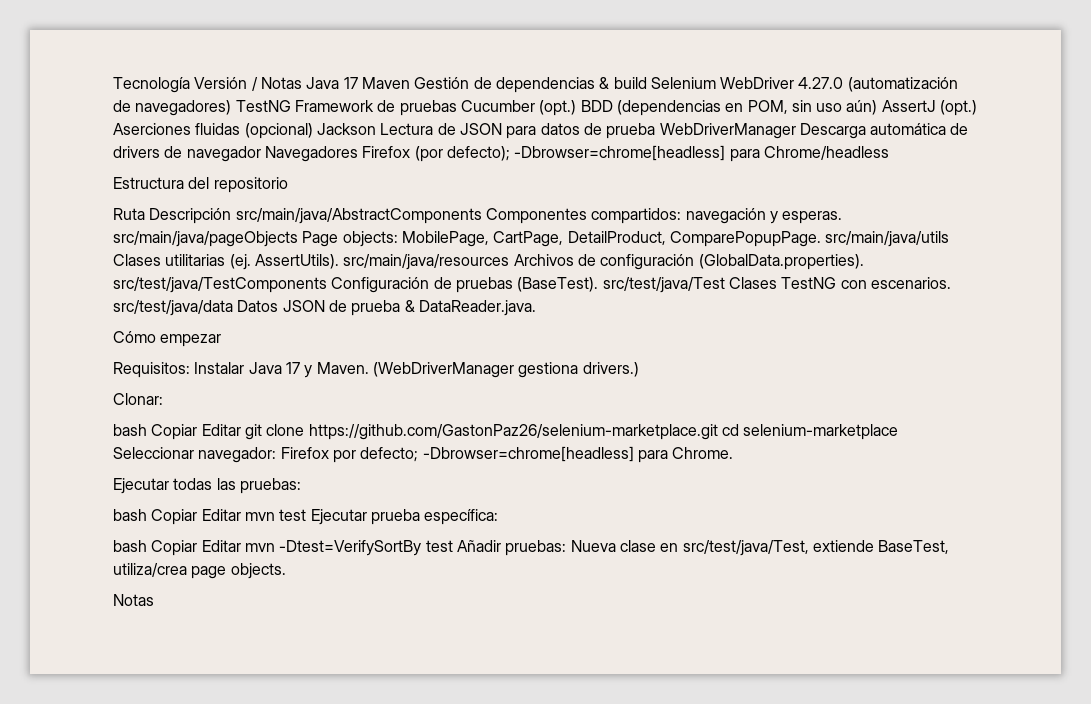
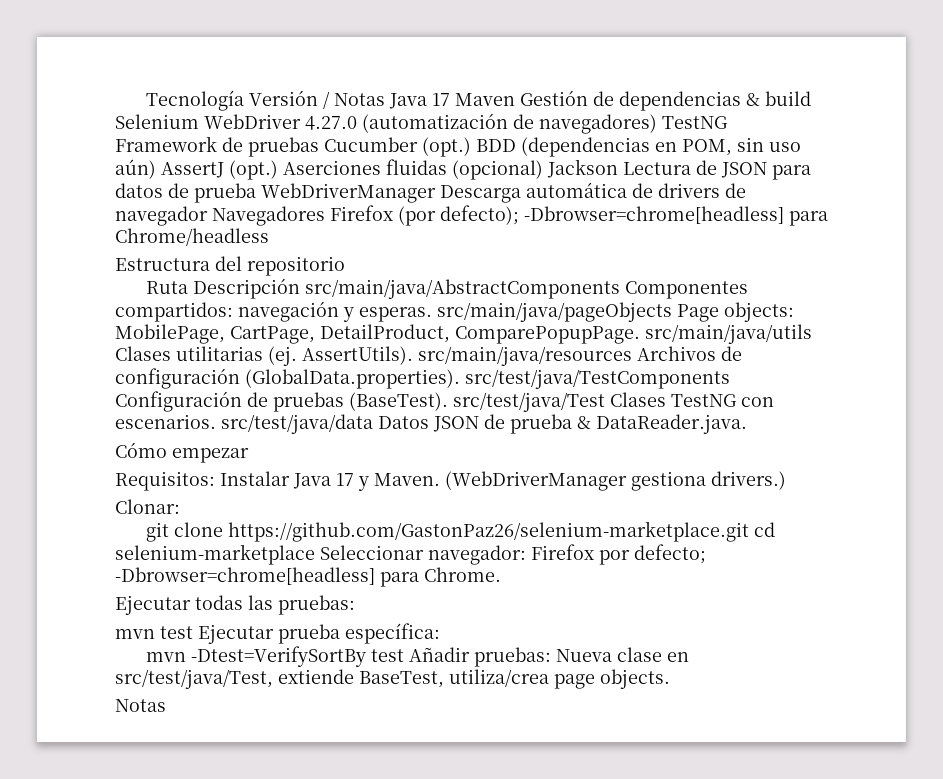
- bash Copiar Editar git clone https://github.com/GastonPaz26/selenium-marketplace.git cd selenium-marketplace Seleccionar navegador: Firefox por defecto; -Dbrowser=chrome[headless] para Chrome.
+ git clone https://github.com/GastonPaz26/selenium-marketplace.git cd selenium-marketplace Seleccionar navegador: Firefox por defecto; -Dbrowser=chrome[headless] para Chrome.
- bash Copiar Editar mvn test Ejecutar prueba específica:
+ mvn test Ejecutar prueba específica:
- bash Copiar Editar mvn -Dtest=VerifySortBy test Añadir pruebas: Nueva clase en src/test/java/Test, extiende BaseTest, utiliza/crea page objects.
+ mvn -Dtest=VerifySortBy test Añadir pruebas: Nueva clase en src/test/java/Test, extiende BaseTest, utiliza/crea page objects.

